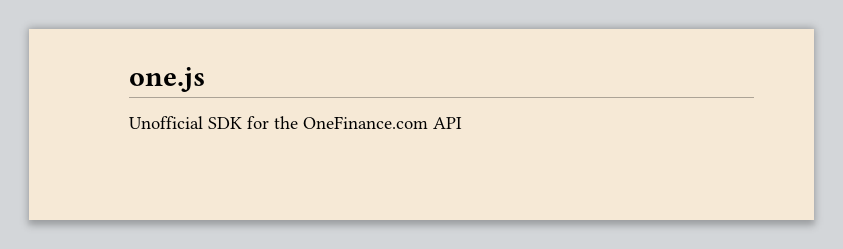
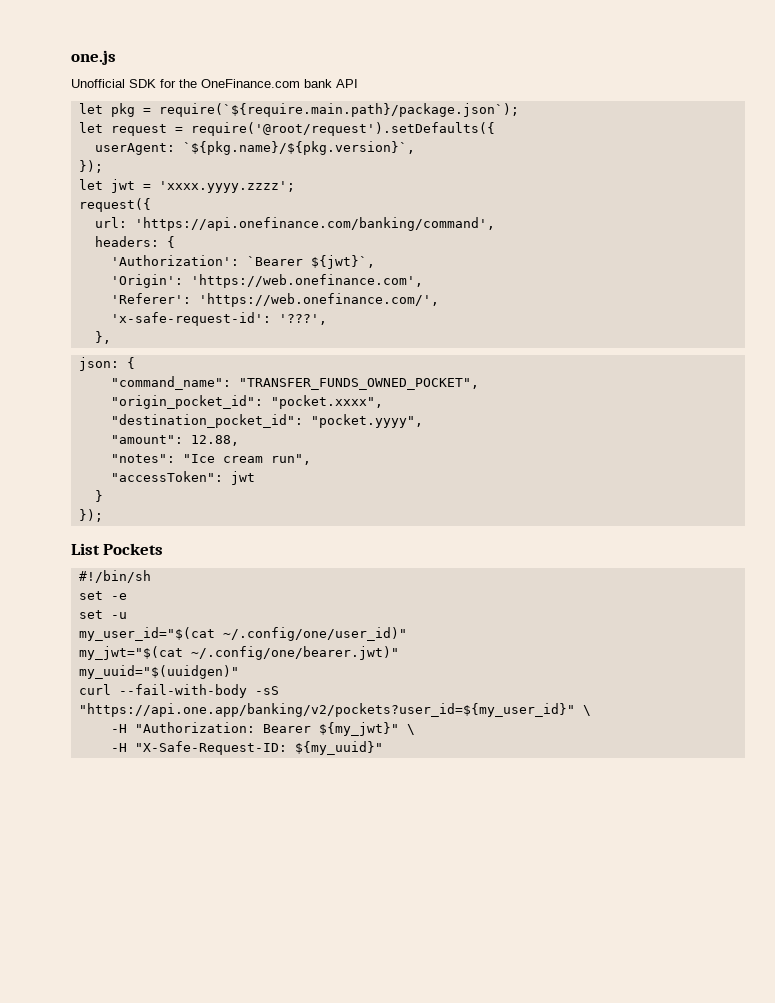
- Unofficial SDK for the OneFinance.com API
+ Unofficial SDK for the OneFinance.com bank API
+ let pkg = require(`${require.main.path}/package.json`);
+ let request = require('@root/request').setDefaults({
+ userAgent: `${pkg.name}/${pkg.version}`,
+ });
+ let jwt = 'xxxx.yyyy.zzzz';
+ request({
+ url: 'https://api.onefinance.com/banking/command',
+ headers: {
+ 'Authorization': `Bearer ${jwt}`,
+ 'Origin': 'https://web.onefinance.com',
+ 'Referer': 'https://web.onefinance.com/',
+ 'x-safe-request-id': '???',
+ },
+ json: {
+ "command_name": "TRANSFER_FUNDS_OWNED_POCKET",
+ "origin_pocket_id": "pocket.xxxx",
+ "destination_pocket_id": "pocket.yyyy",
+ "amount": 12.88,
+ "notes": "Ice cream run",
+ "accessToken": jwt
+ }
+ });
+ List Pockets
+ #!/bin/sh
+ set -e
+ set -u
+ my_user_id="$(cat ~/.config/one/user_id)"
+ my_jwt="$(cat ~/.config/one/bearer.jwt)"
+ my_uuid="$(uuidgen)"
+ curl --fail-with-body -sS "https://api.one.app/banking/v2/pockets?user_id=${my_user_id}" \
+ -H "Authorization: Bearer ${my_jwt}" \
+ -H "X-Safe-Request-ID: ${my_uuid}"

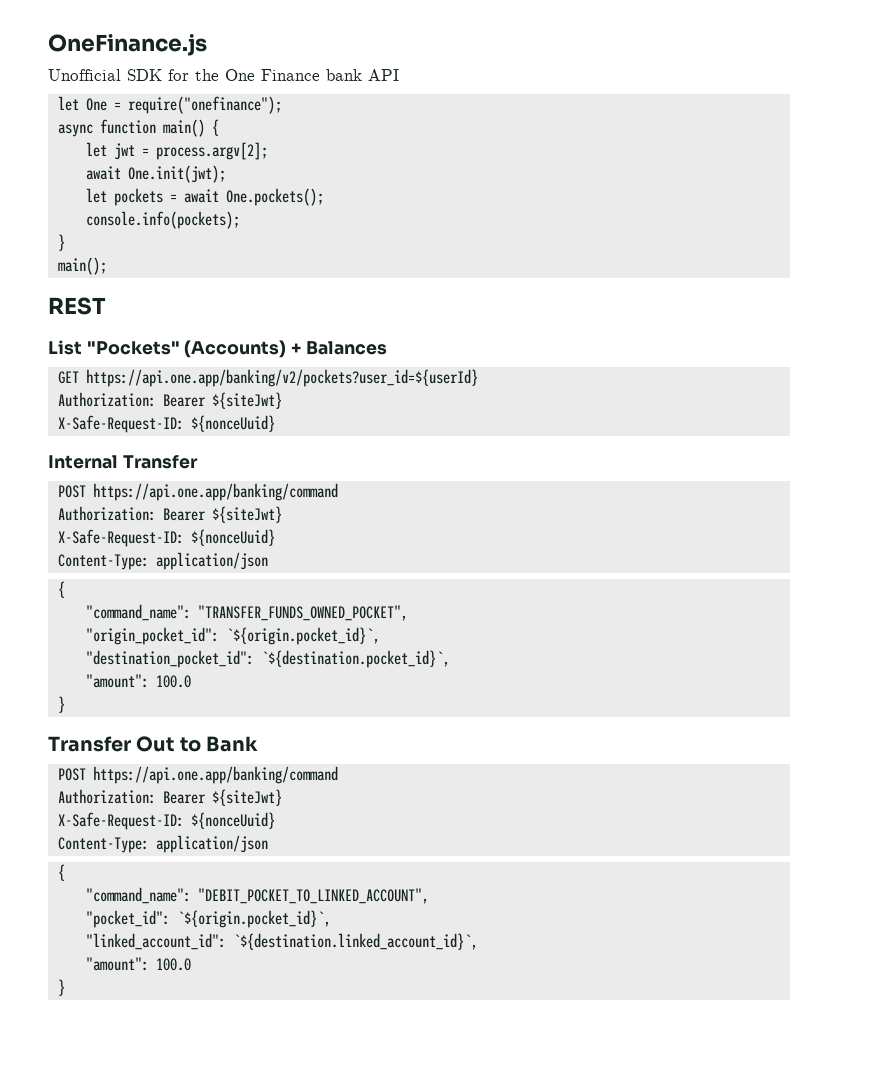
- one.js
+ OneFinance.js
- Unofficial SDK for the OneFinance.com bank API
+ Unofficial SDK for the One Finance bank API
- let pkg = require(`${require.main.path}/package.json`);
- let request = require('@root/request').setDefaults({
- userAgent: `${pkg.name}/${pkg.version}`,
- });
- let jwt = 'xxxx.yyyy.zzzz';
- request({
- url: 'https://api.onefinance.com/banking/command',
- headers: {
- 'Authorization': `Bearer ${jwt}`,
- 'Origin': 'https://web.onefinance.com',
- 'Referer': 'https://web.onefinance.com/',
- 'x-safe-request-id': '???',
- },
- json: {
+ let One = require("onefinance");
+ async function main() {
+ let jwt = process.argv[2];
+ await One.init(jwt);
+ let pockets = await One.pockets();
+ console.info(pockets);
+ }
+ main();
+ REST
+ List "Pockets" (Accounts) + Balances
+ GET https://api.one.app/banking/v2/pockets?user_id=${userId}
+ Authorization: Bearer ${siteJwt}
+ X-Safe-Request-ID: ${nonceUuid}
+ Internal Transfer
+ POST https://api.one.app/banking/command
+ Authorization: Bearer ${siteJwt}
+ X-Safe-Request-ID: ${nonceUuid}
+ Content-Type: application/json
+ {
- "origin_pocket_id": "pocket.xxxx",
+ "origin_pocket_id": `${origin.pocket_id}`,
- "destination_pocket_id": "pocket.yyyy",
- "amount": 12.88,
- "notes": "Ice cream run",
- "accessToken": jwt
+ "destination_pocket_id": `${destination.pocket_id}`,
+ "amount": 100.0
  }
- });
- List Pockets
- #!/bin/sh
- set -e
- set -u
- my_user_id="$(cat ~/.config/one/user_id)"
- my_jwt="$(cat ~/.config/one/bearer.jwt)"
- my_uuid="$(uuidgen)"
- curl --fail-with-body -sS "https://api.one.app/banking/v2/pockets?user_id=${my_user_id}" \
- -H "Authorization: Bearer ${my_jwt}" \
- -H "X-Safe-Request-ID: ${my_uuid}"
+ Transfer Out to Bank
+ POST https://api.one.app/banking/command
+ Authorization: Bearer ${siteJwt}
+ X-Safe-Request-ID: ${nonceUuid}
+ Content-Type: application/json
+ {
+ "command_name": "DEBIT_POCKET_TO_LINKED_ACCOUNT",
+ "pocket_id": `${origin.pocket_id}`,
+ "linked_account_id": `${destination.linked_account_id}`,
+ "amount": 100.0
+ }

